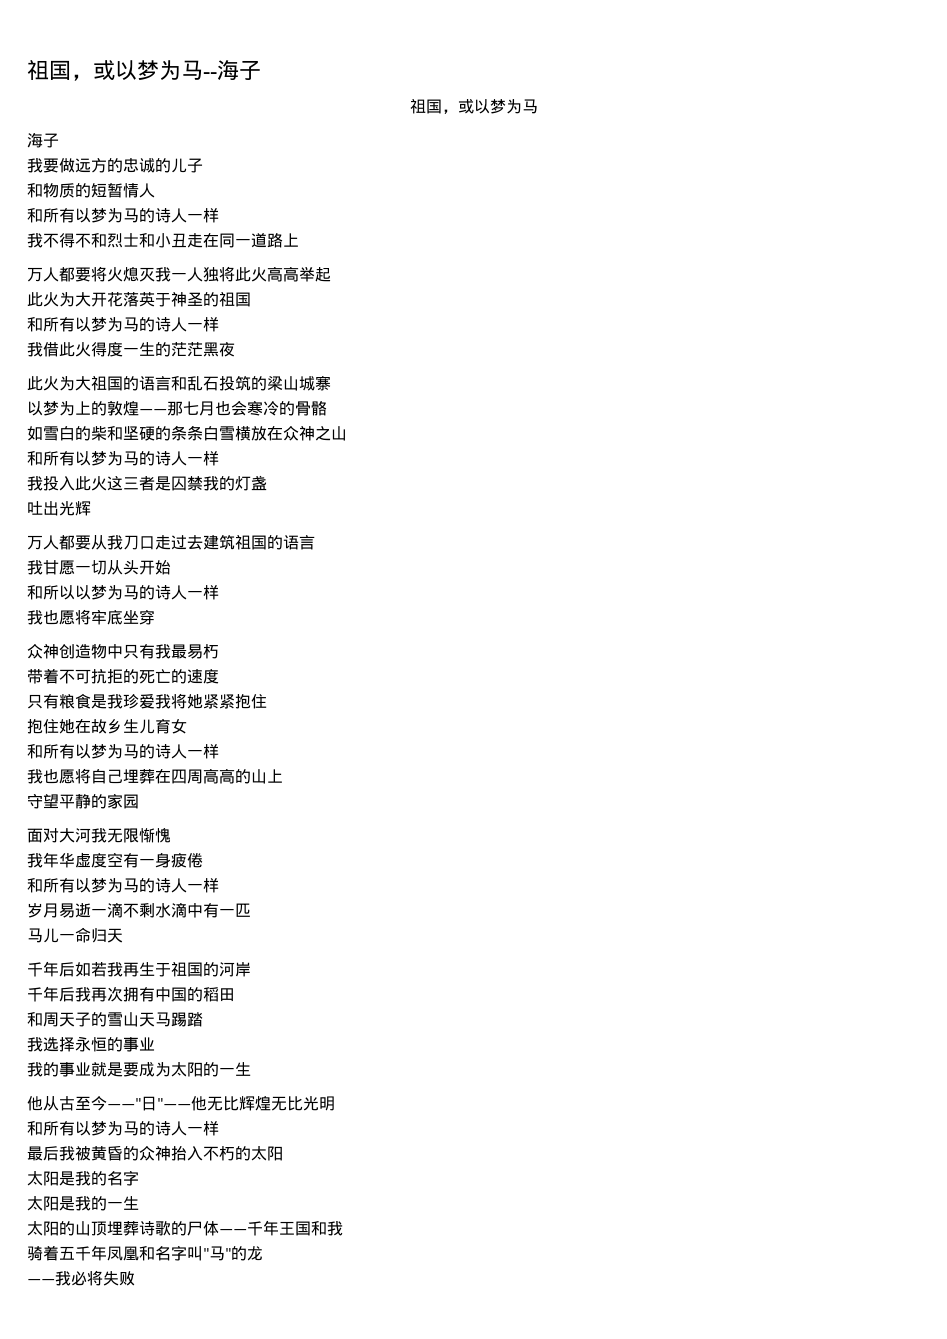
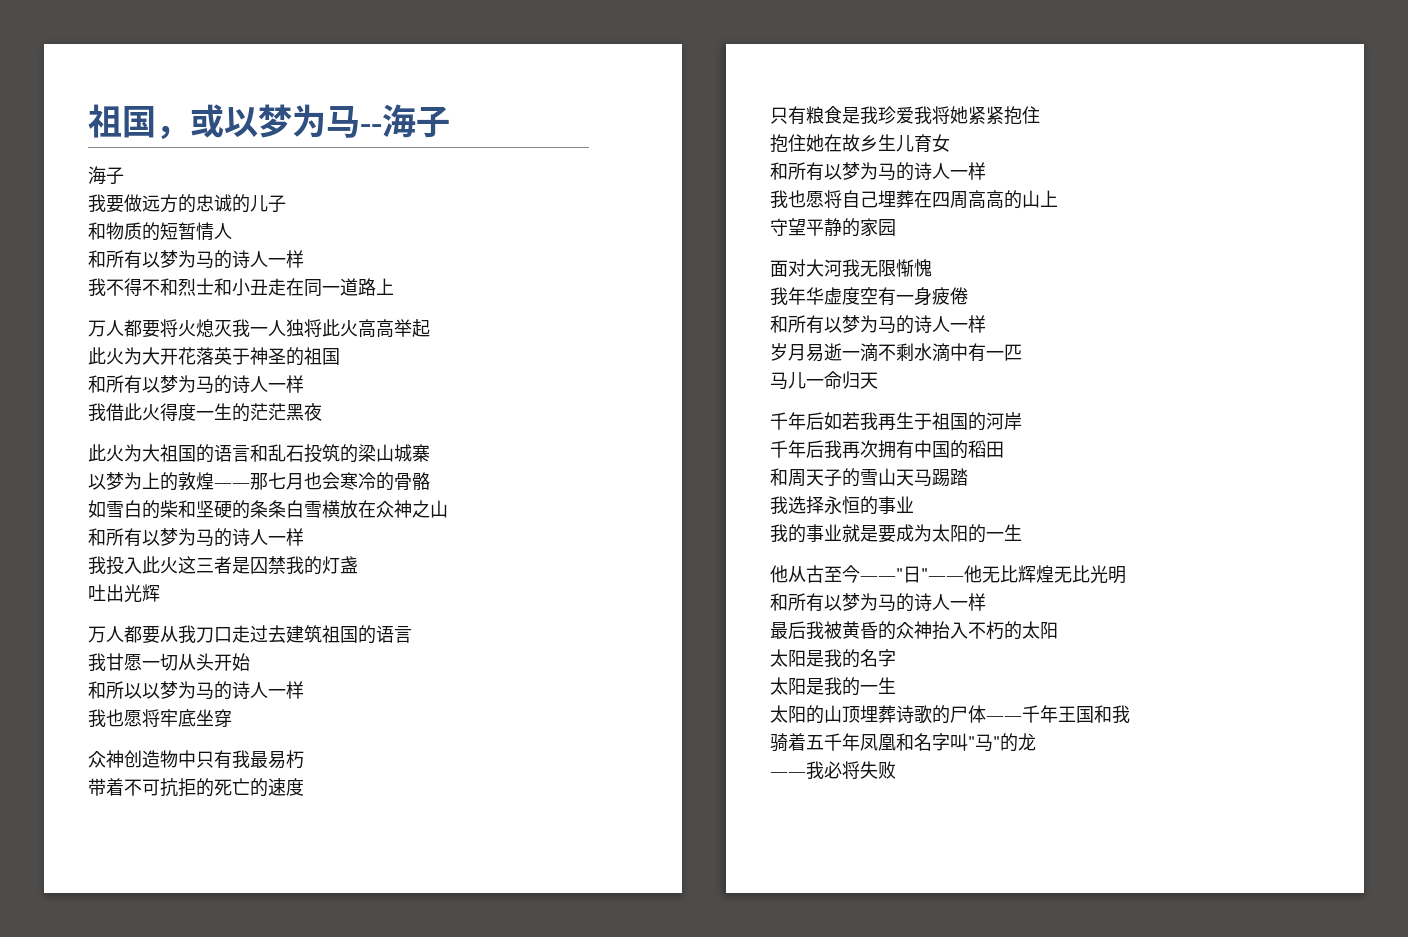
  祖国，或以梦为马--海子
- 祖国，或以梦为马

